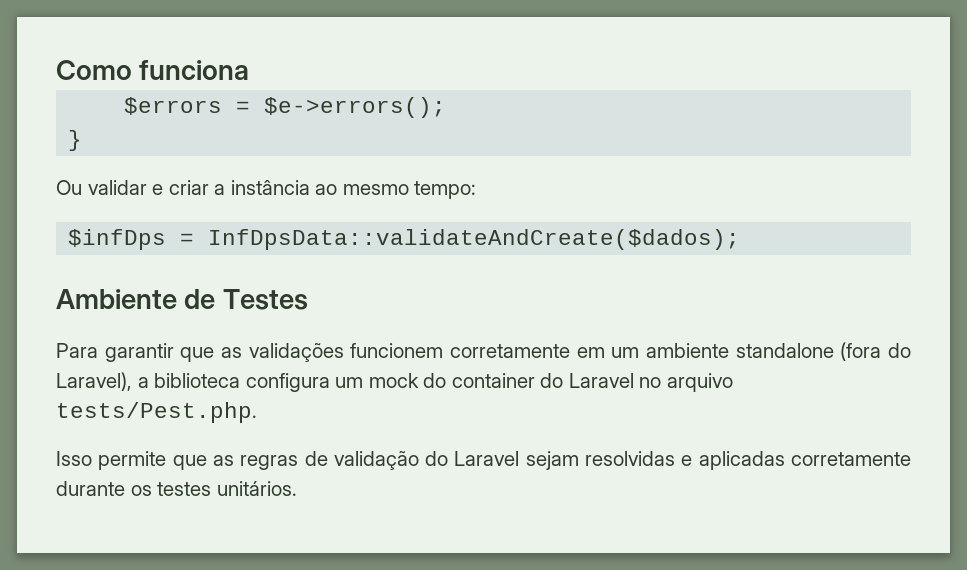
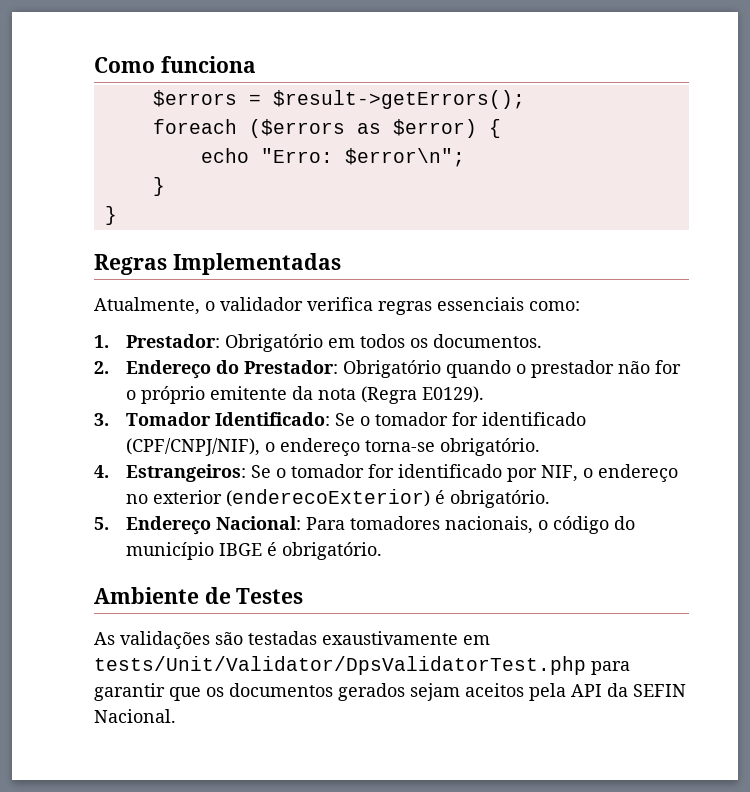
- $errors = $e->errors();
+ $errors = $result->getErrors();
+ foreach ($errors as $error) {
+ echo "Erro: $error\n";
  }
- Ou validar e criar a instância ao mesmo tempo:
- $infDps = InfDpsData::validateAndCreate($dados);
+ }
+ Regras Implementadas
+ Atualmente, o validador verifica regras essenciais como:
+ 1. Prestador: Obrigatório em todos os documentos.
+ 2. Endereço do Prestador: Obrigatório quando o prestador não for o próprio emitente da nota (Regra E0129).
+ 3. Tomador Identificado: Se o tomador for identificado (CPF/CNPJ/NIF), o endereço torna-se obrigatório.
+ 4. Estrangeiros: Se o tomador for identificado por NIF, o endereço no exterior (enderecoExterior) é obrigatório.
+ 5. Endereço Nacional: Para tomadores nacionais, o código do município IBGE é obrigatório.
  Ambiente de Testes
- Para garantir que as validações funcionem corretamente em um ambiente standalone (fora do Laravel), a biblioteca configura um mock do container do Laravel no arquivo tests/Pest.php.
- Isso permite que as regras de validação do Laravel sejam resolvidas e aplicadas corretamente durante os testes unitários.
+ As validações são testadas exaustivamente em tests/Unit/Validator/DpsValidatorTest.php para garantir que os documentos gerados sejam aceitos pela API da SEFIN Nacional.

